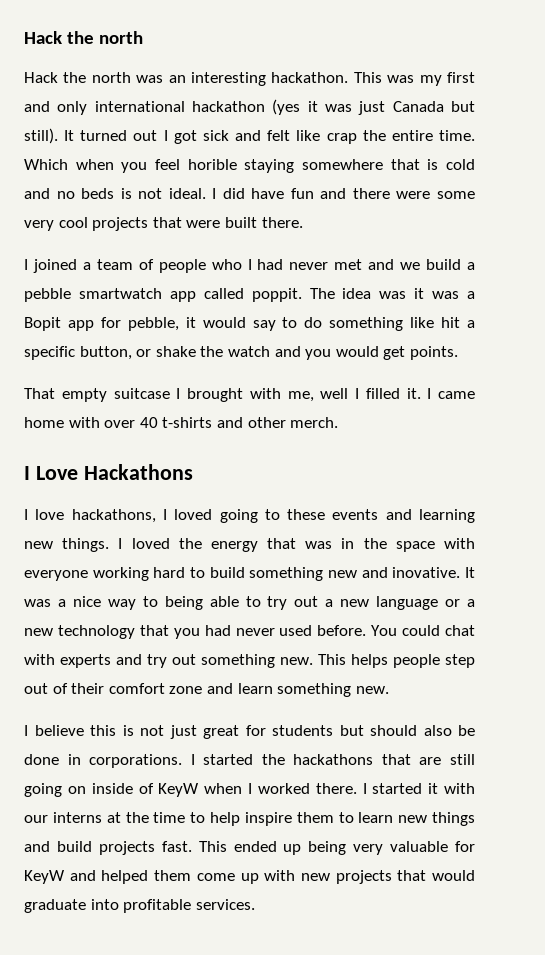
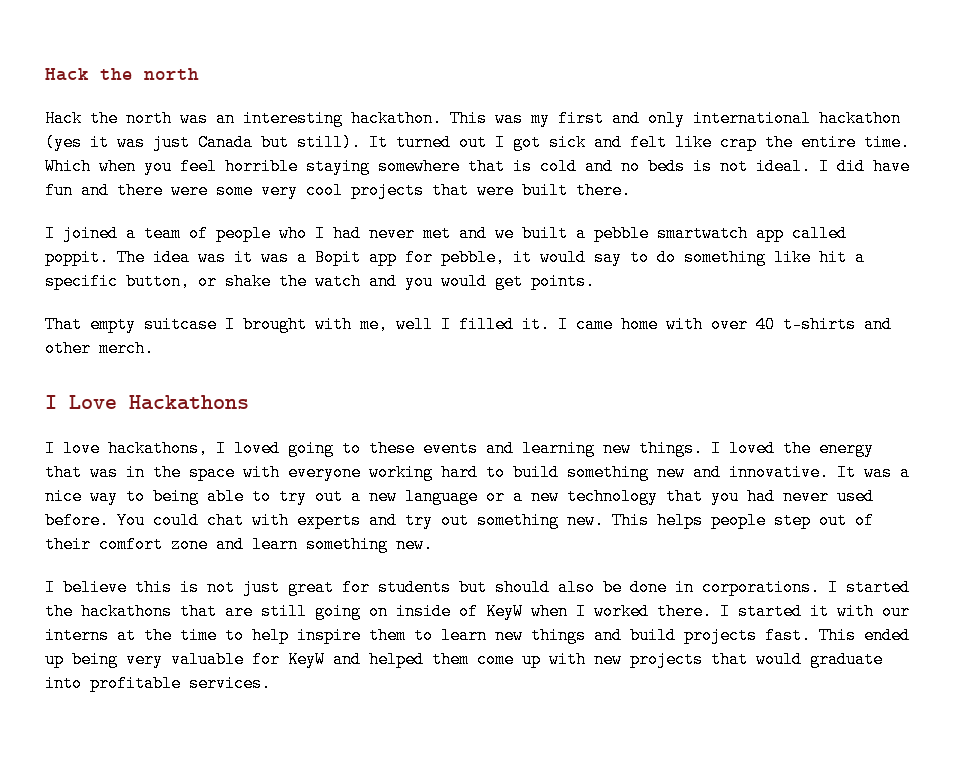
- Which when you feel horible staying somewhere that is cold and no beds is not ideal.
+ Which when you feel horrible staying somewhere that is cold and no beds is not ideal.
- I joined a team of people who I had never met and we build a pebble smartwatch app called poppit.
+ I joined a team of people who I had never met and we built a pebble smartwatch app called poppit.
- I loved the energy that was in the space with everyone working hard to build something new and inovative.
+ I loved the energy that was in the space with everyone working hard to build something new and innovative.

